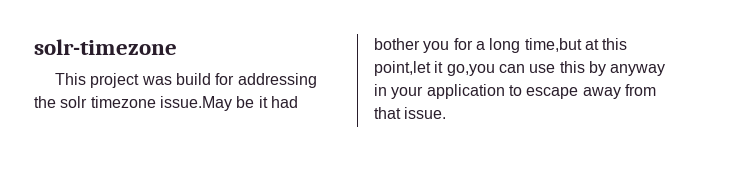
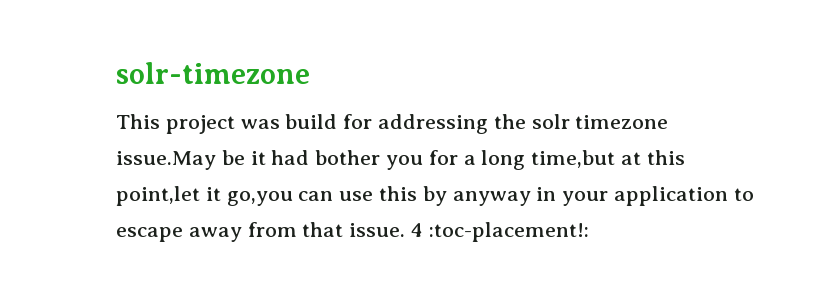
+ 4 :toc-placement!:

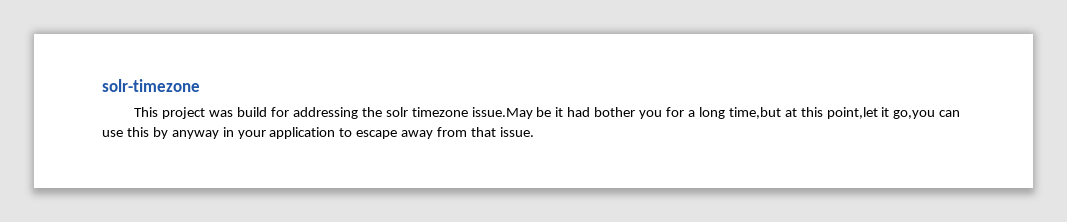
- 4 :toc-placement!:

